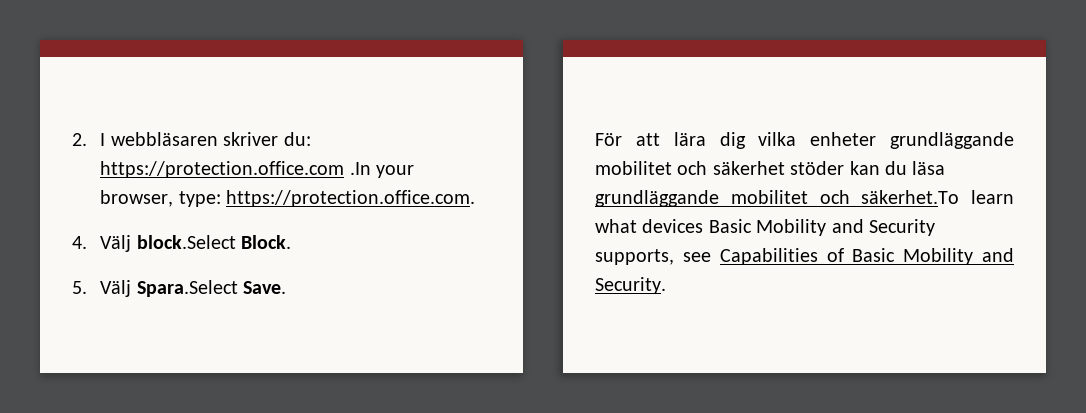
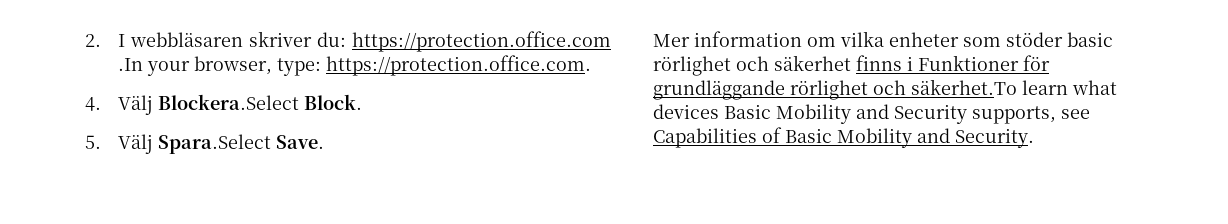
- 4. Välj block.Select Block.
+ 4. Välj Blockera.Select Block.
- För att lära dig vilka enheter grundläggande mobilitet och säkerhet stöder kan du läsa grundläggande mobilitet och säkerhet.To learn what devices Basic Mobility and Security supports, see Capabilities of Basic Mobility and Security.
+ Mer information om vilka enheter som stöder basic rörlighet och säkerhet finns i Funktioner för grundläggande rörlighet och säkerhet.To learn what devices Basic Mobility and Security supports, see Capabilities of Basic Mobility and Security.

